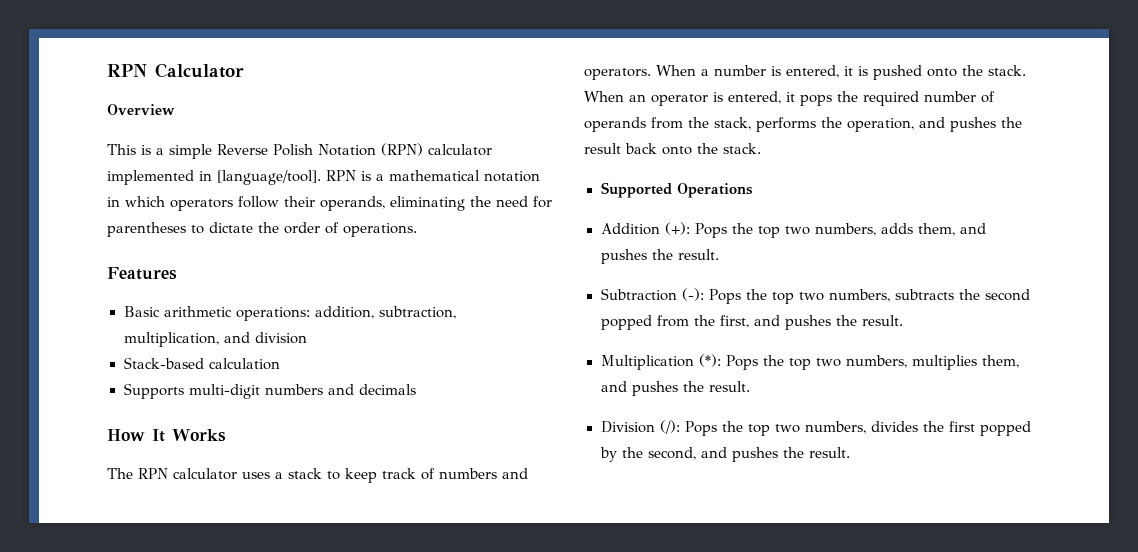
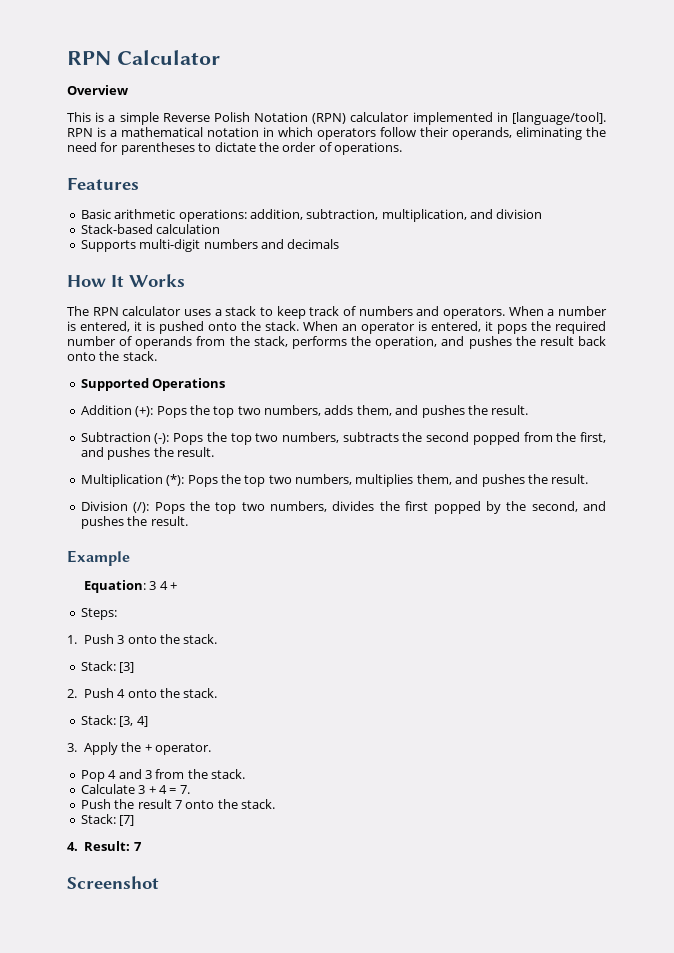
+ Example
+ Equation: 3 4 +
+ Steps:
+ 1. Push 3 onto the stack.
+ Stack: [3]
+ 2. Push 4 onto the stack.
+ Stack: [3, 4]
+ 3. Apply the + operator.
+ Pop 4 and 3 from the stack.
+ Calculate 3 + 4 = 7.
+ Push the result 7 onto the stack.
+ Stack: [7]
+ 4. Result: 7
+ Screenshot

